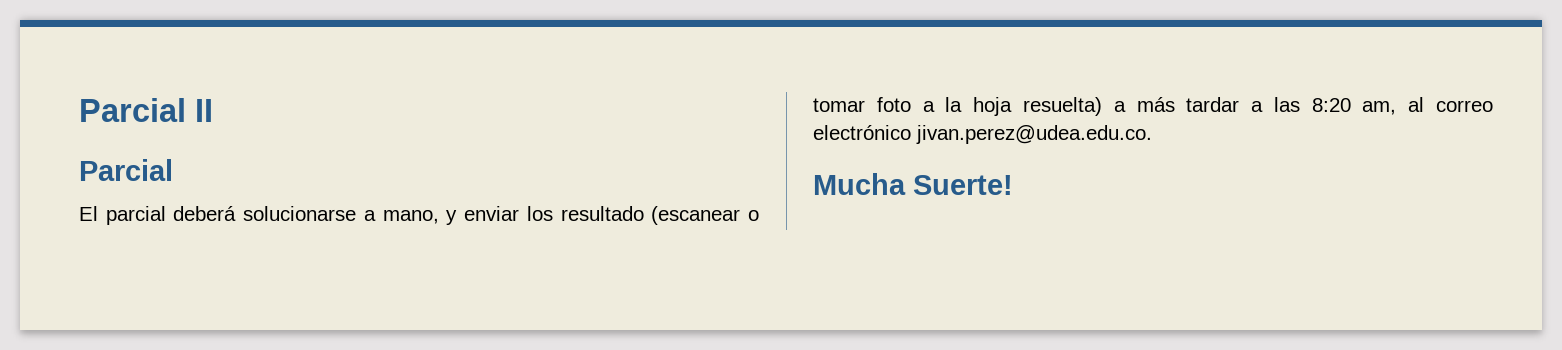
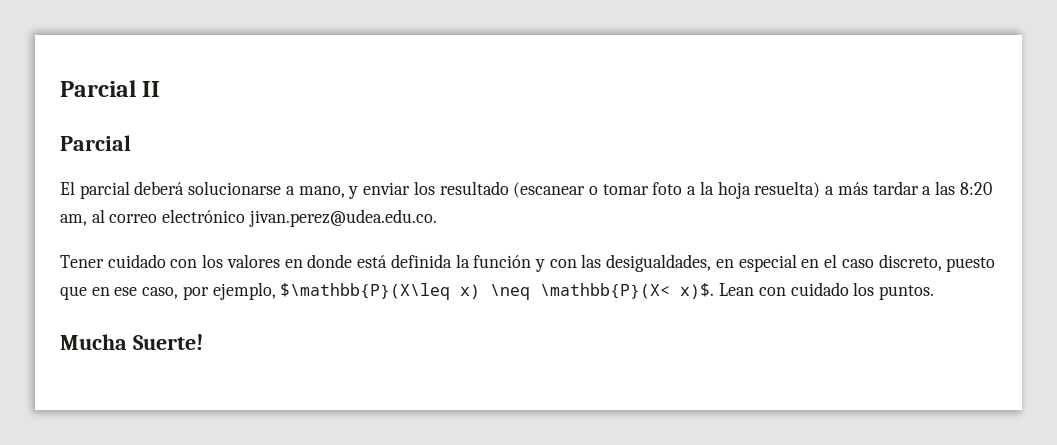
+ Tener cuidado con los valores en donde está definida la función y con las desigualdades, en especial en el caso discreto, puesto que en ese caso, por ejemplo, $\mathbb{P}(X\leq x) \neq \mathbb{P}(X< x)$. Lean con cuidado los puntos.

